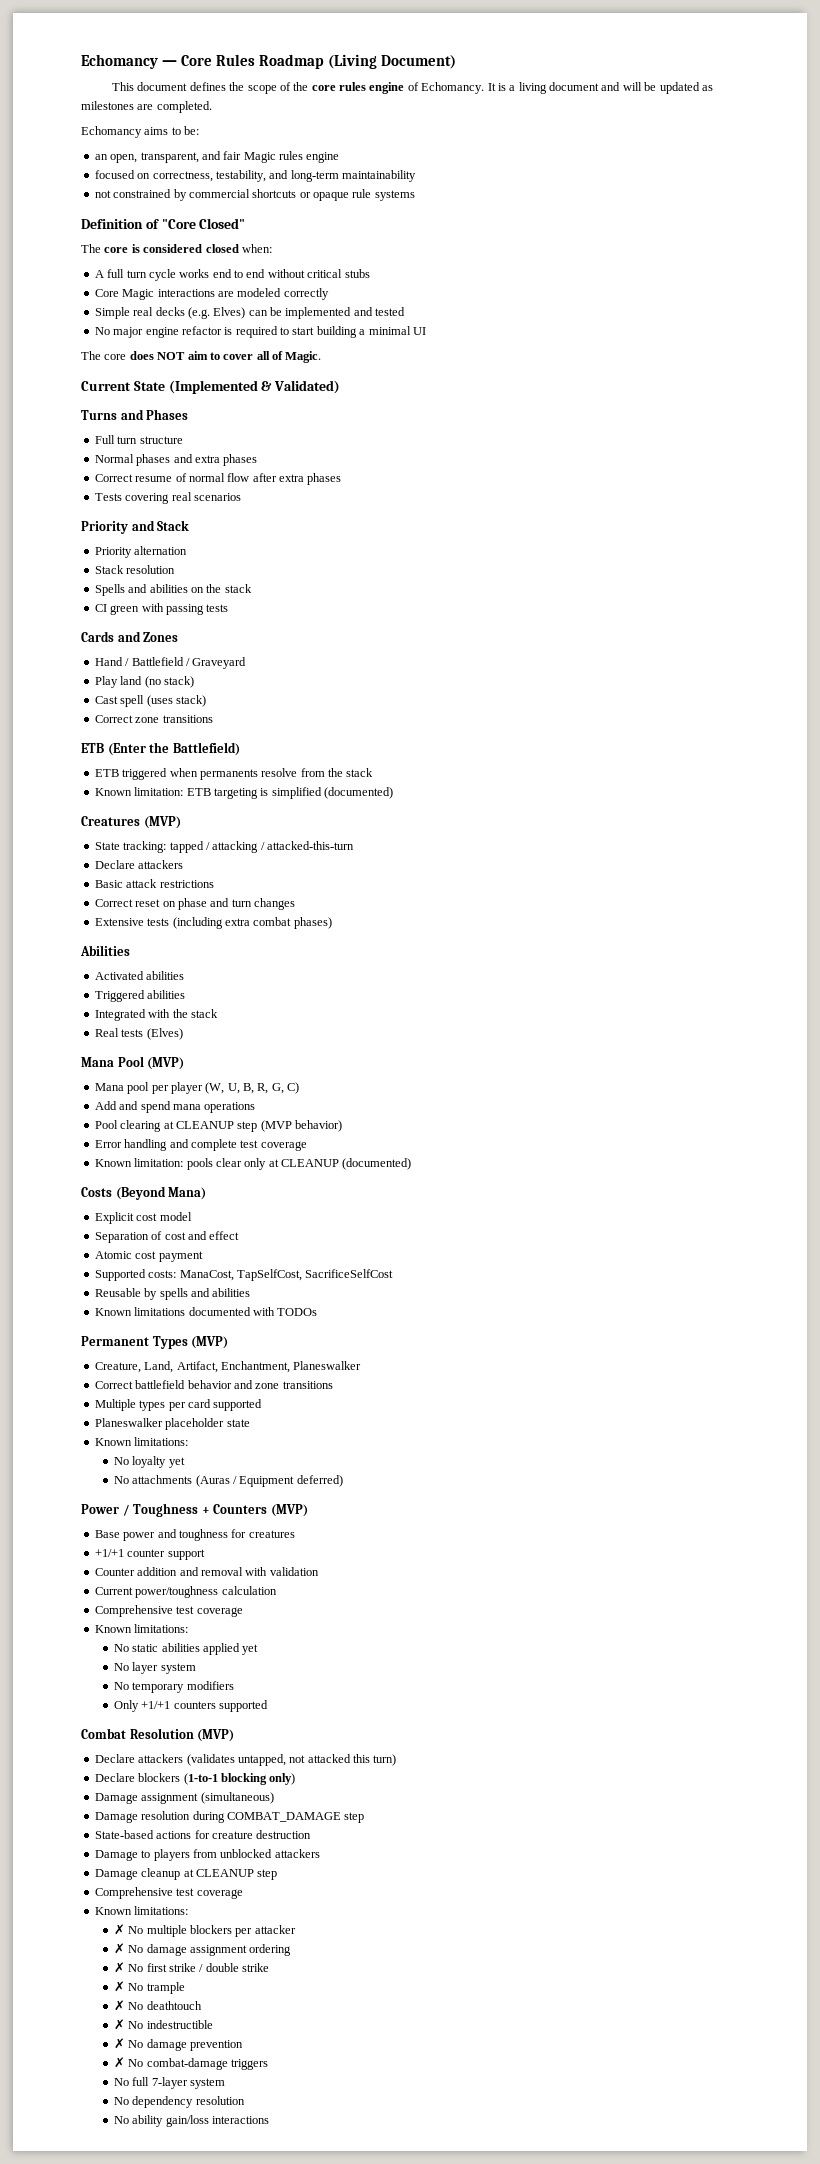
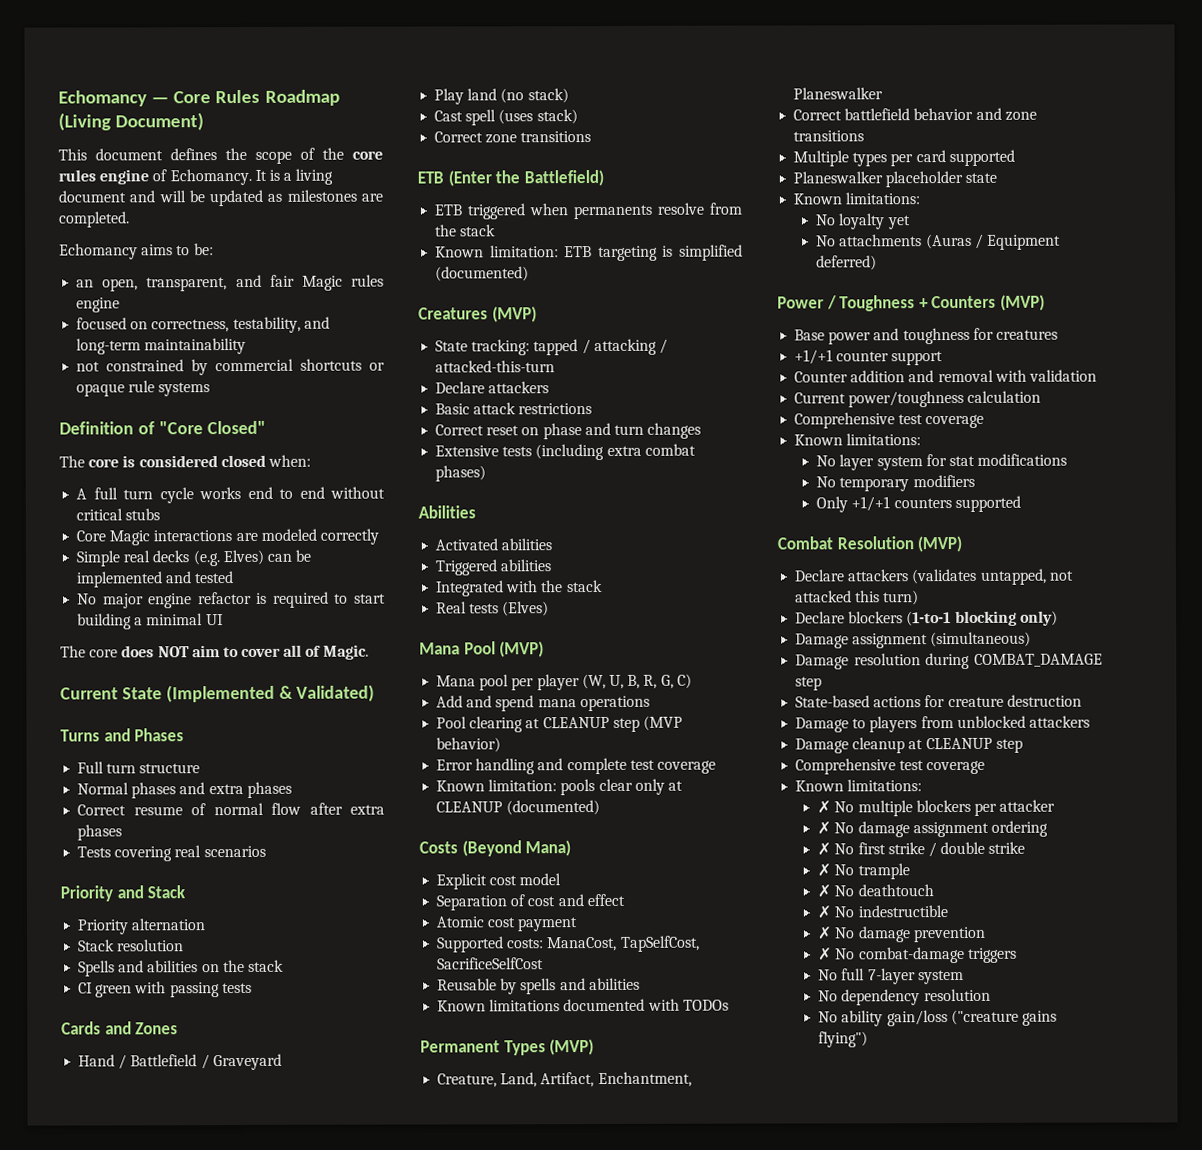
- No static abilities applied yet
- No layer system
+ No layer system for stat modifications
- No ability gain/loss interactions
+ No ability gain/loss ("creature gains flying")

